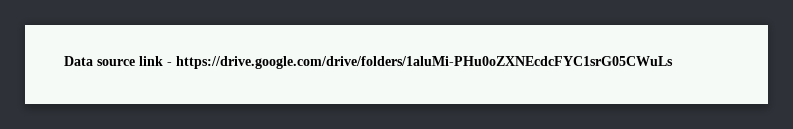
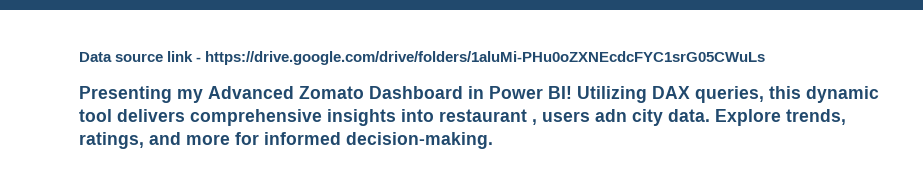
+ Presenting my Advanced Zomato Dashboard in Power BI! Utilizing DAX queries, this dynamic tool delivers comprehensive insights into restaurant , users adn city data. Explore trends, ratings, and more for informed decision-making.

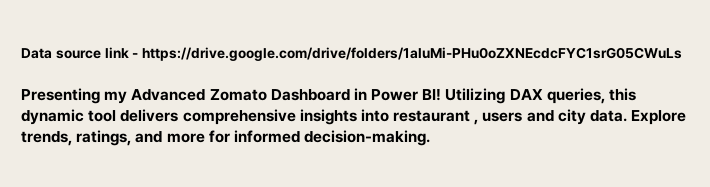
- Utilizing DAX queries, this dynamic tool delivers comprehensive insights into restaurant , users adn city data.
+ Utilizing DAX queries, this dynamic tool delivers comprehensive insights into restaurant , users and city data.

